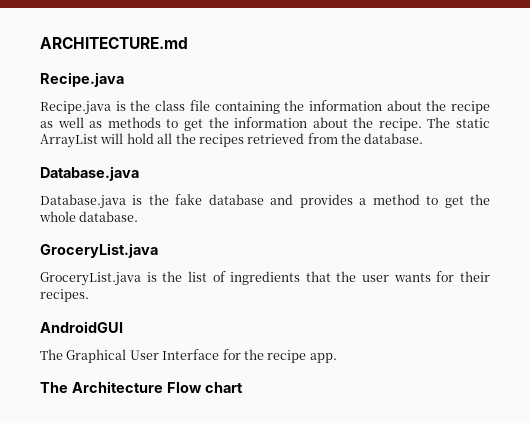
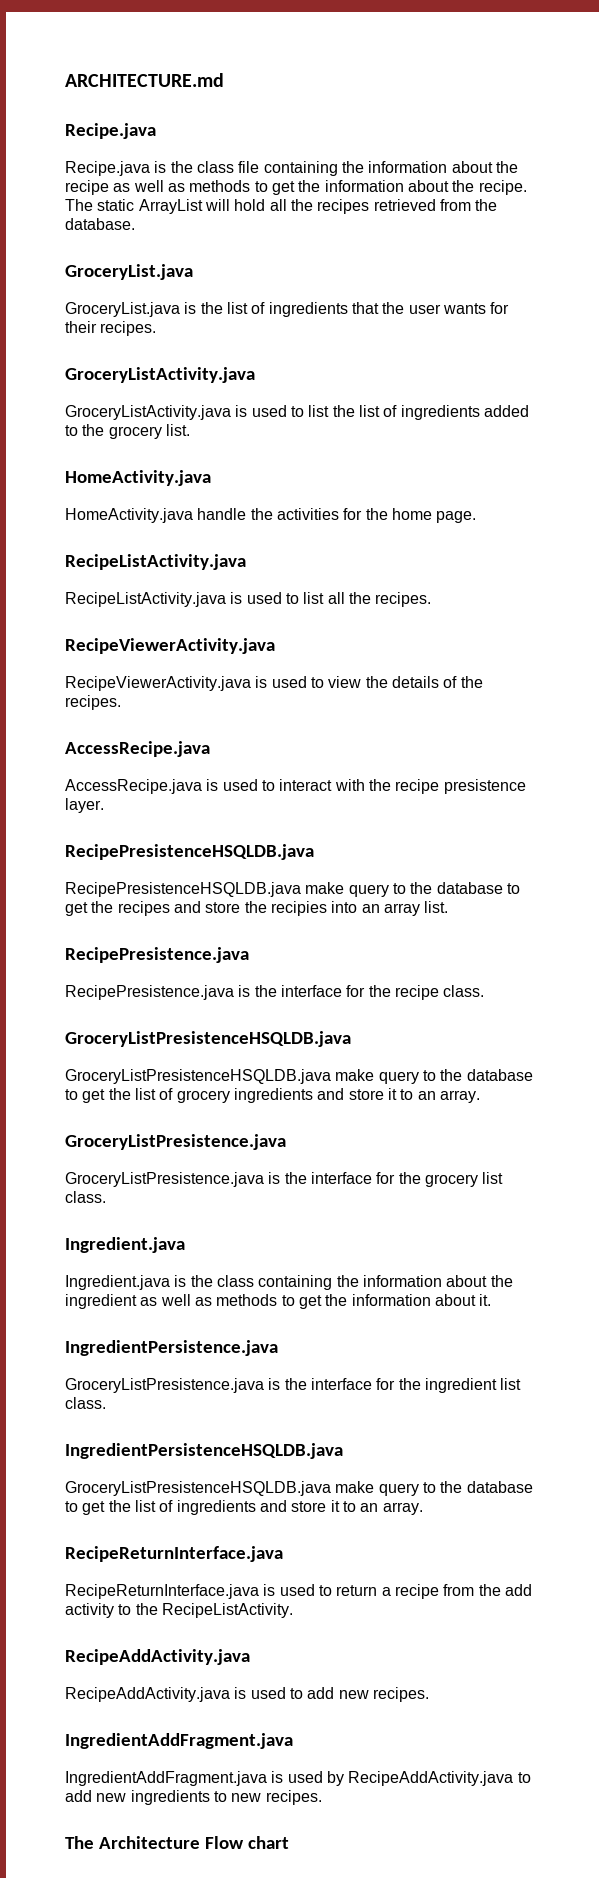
  The static ArrayList will hold all the recipes retrieved from the database.
- Database.java
- Database.java is the fake database and provides a method to get the whole database.
  GroceryList.java is the list of ingredients that the user wants for their recipes.
- AndroidGUI
- The Graphical User Interface for the recipe app.
+ GroceryListActivity.java
+ GroceryListActivity.java is used to list the list of ingredients added to the grocery list.
+ HomeActivity.java
+ HomeActivity.java handle the activities for the home page.
+ RecipeListActivity.java
+ RecipeListActivity.java is used to list all the recipes.
+ RecipeViewerActivity.java
+ RecipeViewerActivity.java is used to view the details of the recipes.
+ AccessRecipe.java
+ AccessRecipe.java is used to interact with the recipe presistence layer.
+ RecipePresistenceHSQLDB.java
+ RecipePresistenceHSQLDB.java make query to the database to get the recipes and store the recipies into an array list.
+ RecipePresistence.java
+ RecipePresistence.java is the interface for the recipe class.
+ GroceryListPresistenceHSQLDB.java
+ GroceryListPresistenceHSQLDB.java make query to the database to get the list of grocery ingredients and store it to an array.
+ GroceryListPresistence.java
+ GroceryListPresistence.java is the interface for the grocery list class.
+ Ingredient.java
+ Ingredient.java is the class containing the information about the ingredient as well as methods to get the information about it.
+ IngredientPersistence.java
+ GroceryListPresistence.java is the interface for the ingredient list class.
+ IngredientPersistenceHSQLDB.java
+ GroceryListPresistenceHSQLDB.java make query to the database to get the list of ingredients and store it to an array.
+ RecipeReturnInterface.java
+ RecipeReturnInterface.java is used to return a recipe from the add activity to the RecipeListActivity.
+ RecipeAddActivity.java
+ RecipeAddActivity.java is used to add new recipes.
+ IngredientAddFragment.java
+ IngredientAddFragment.java is used by RecipeAddActivity.java to add new ingredients to new recipes.

